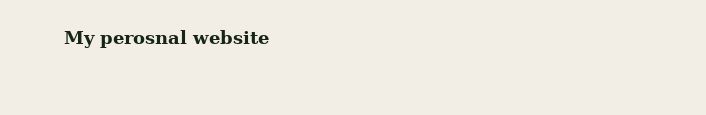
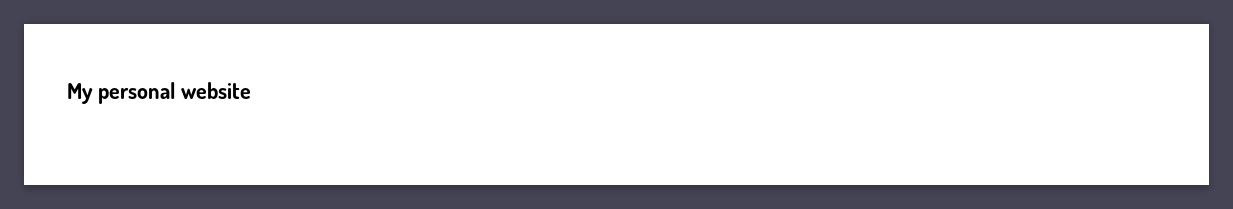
- My perosnal website
+ My personal website

